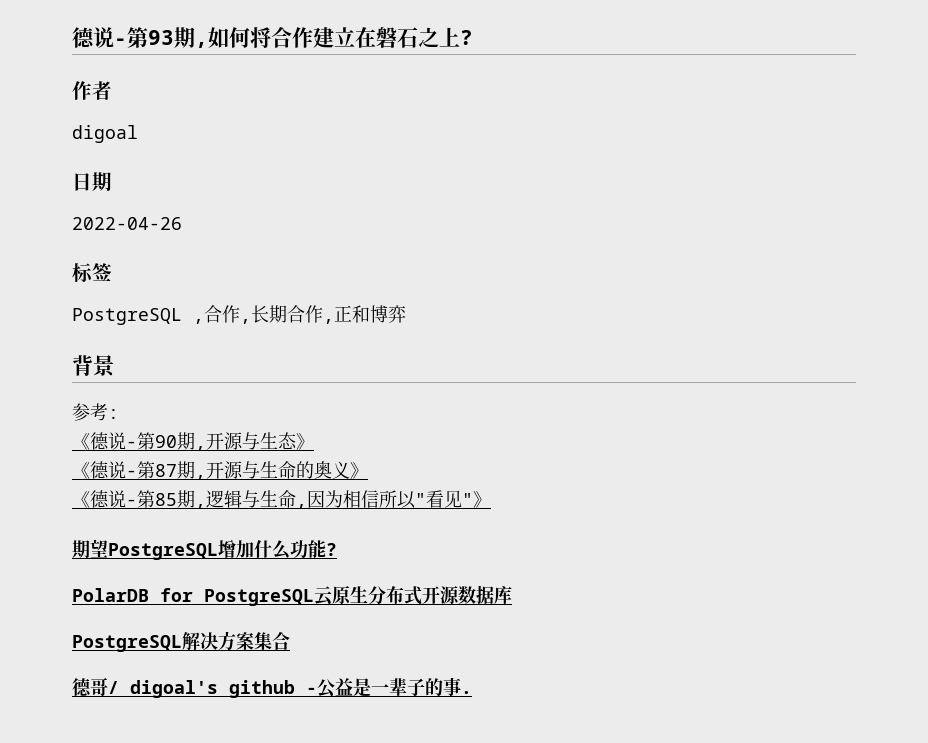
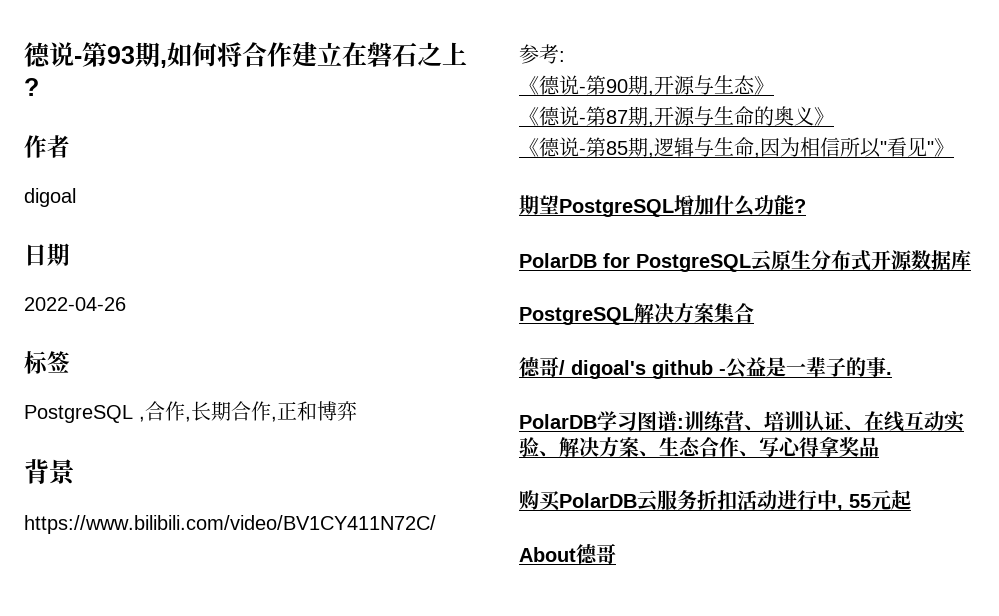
+ https://www.bilibili.com/video/BV1CY411N72C/
+ PolarDB学习图谱:训练营、培训认证、在线互动实验、解决方案、生态合作、写心得拿奖品
+ 购买PolarDB云服务折扣活动进行中, 55元起
+ About德哥

